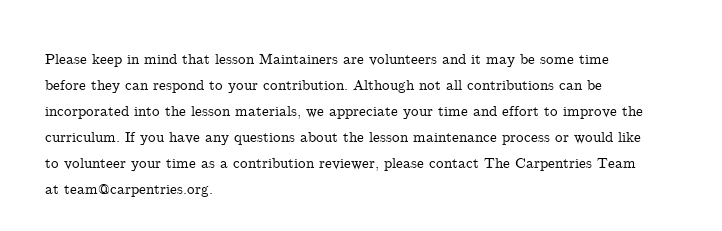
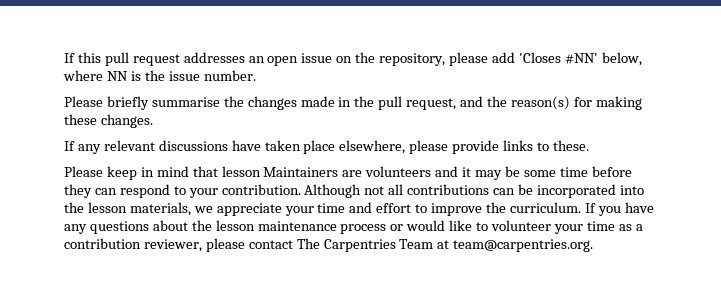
+ If this pull request addresses an open issue on the repository, please add 'Closes #NN' below, where NN is the issue number.
+ Please briefly summarise the changes made in the pull request, and the reason(s) for making these changes.
+ If any relevant discussions have taken place elsewhere, please provide links to these.

